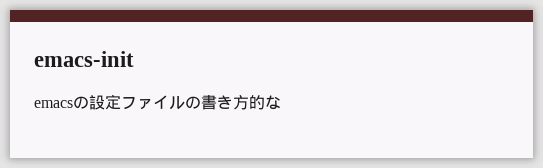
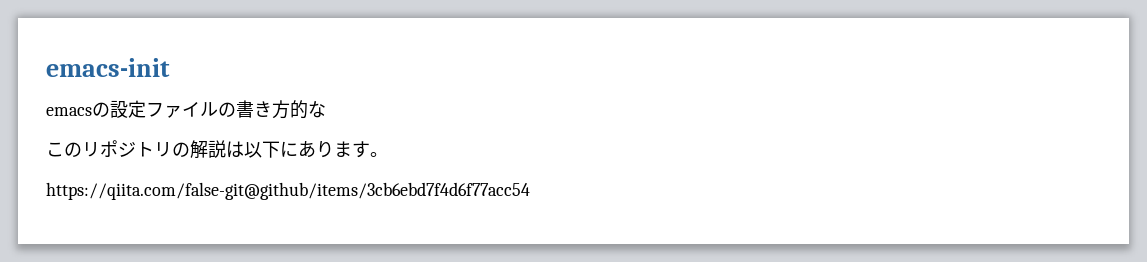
+ このリポジトリの解説は以下にあります。
+ https://qiita.com/false-git@github/items/3cb6ebd7f4d6f77acc54

